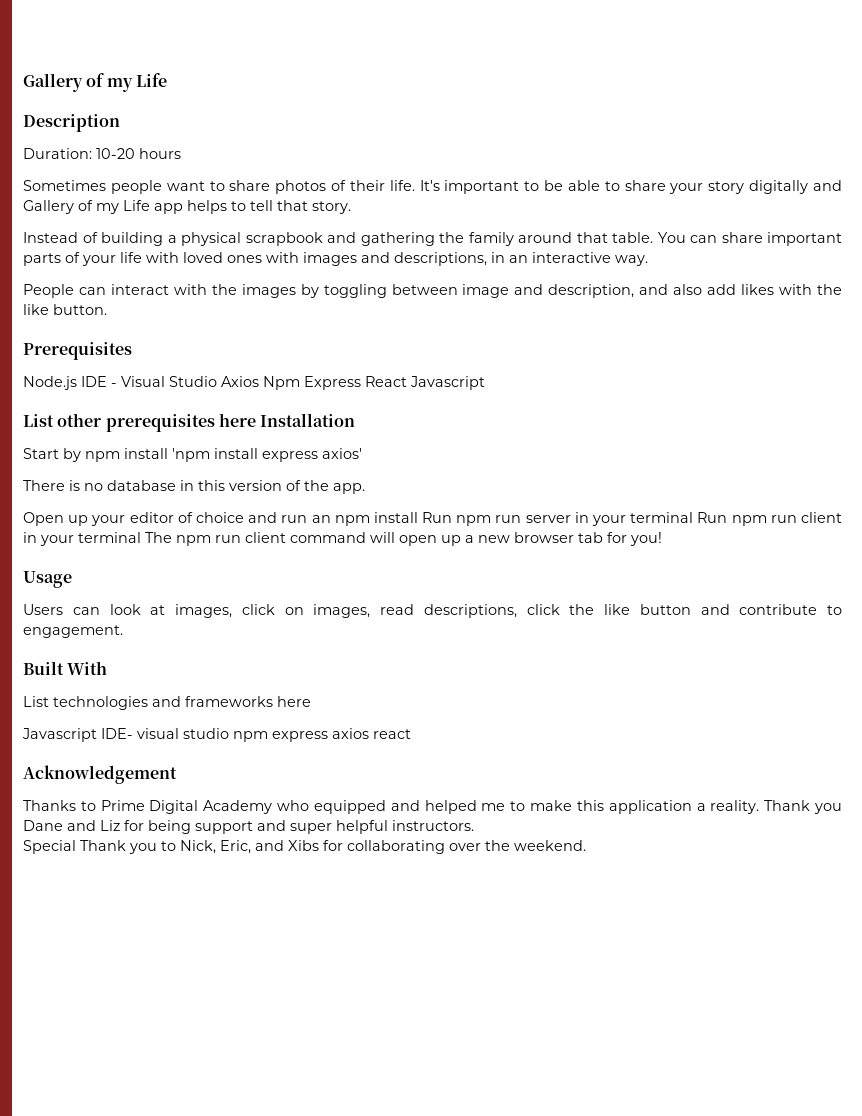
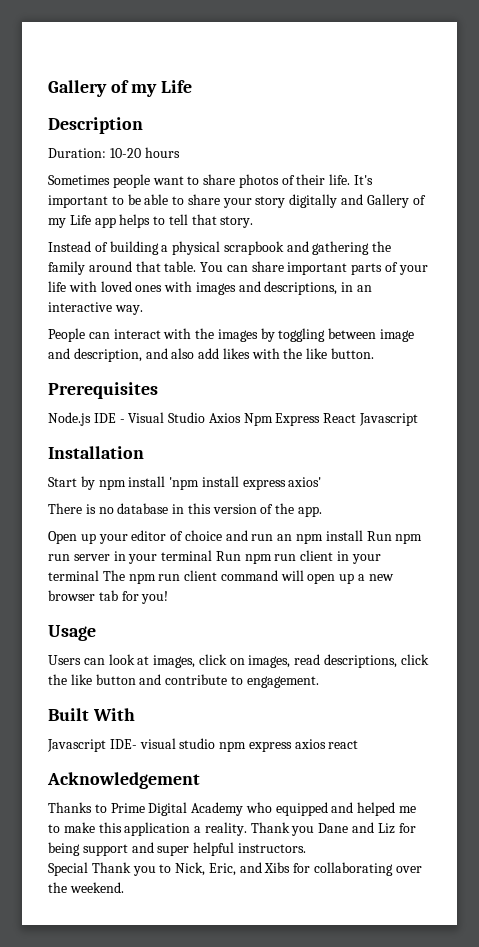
- List other prerequisites here Installation
+ Installation
- List technologies and frameworks here

